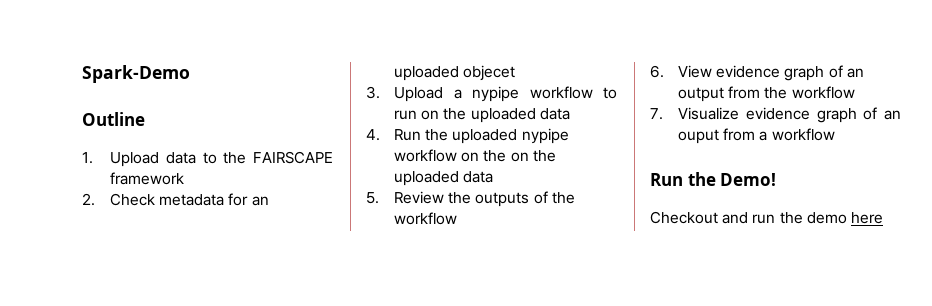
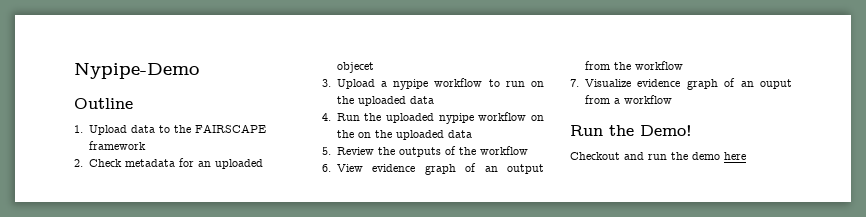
- Spark-Demo
+ Nypipe-Demo

